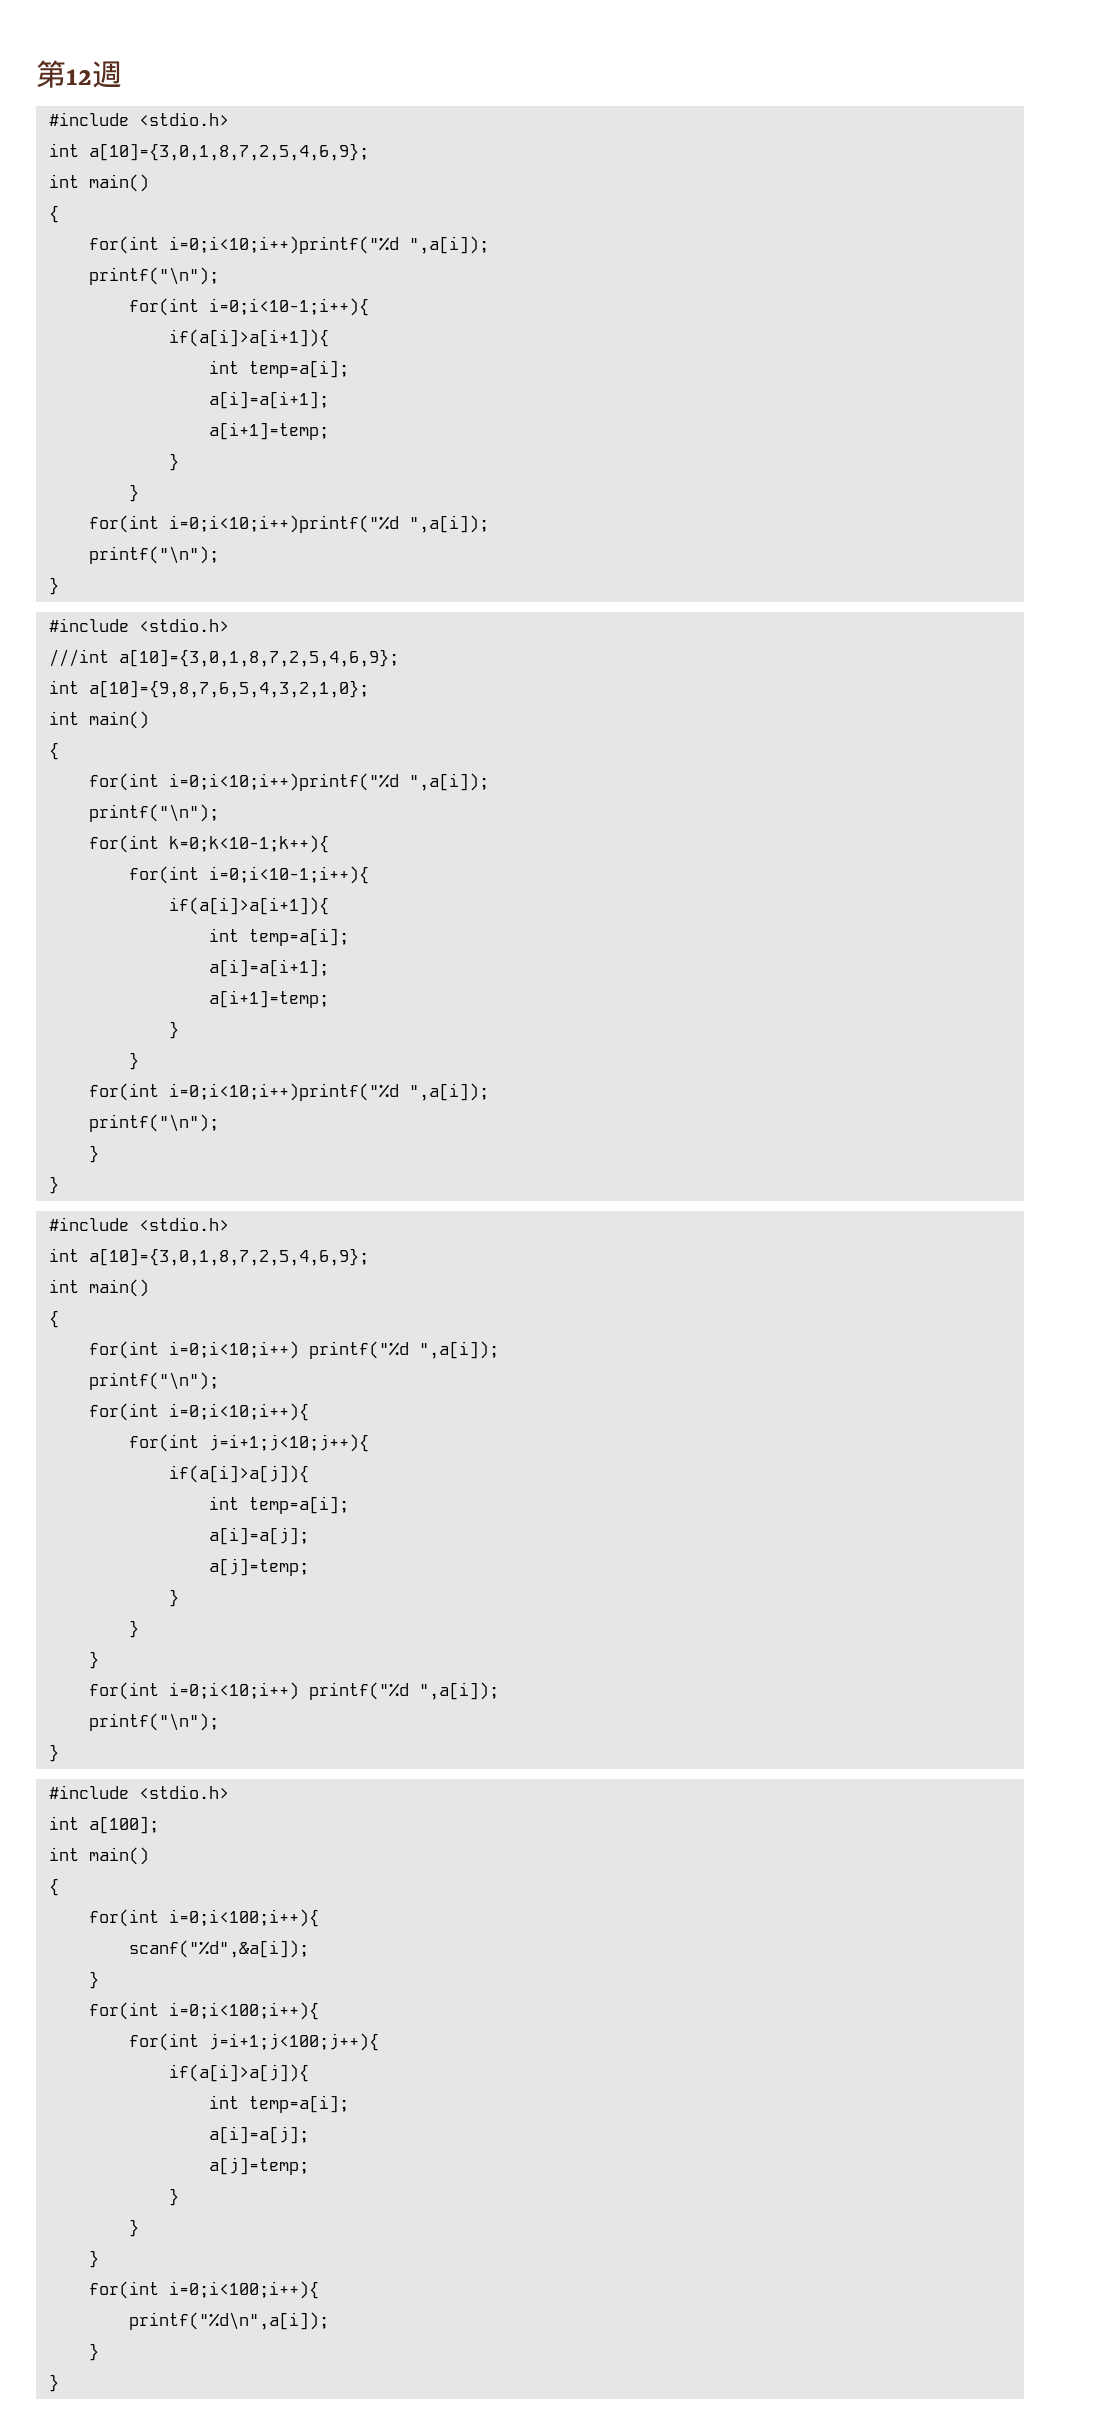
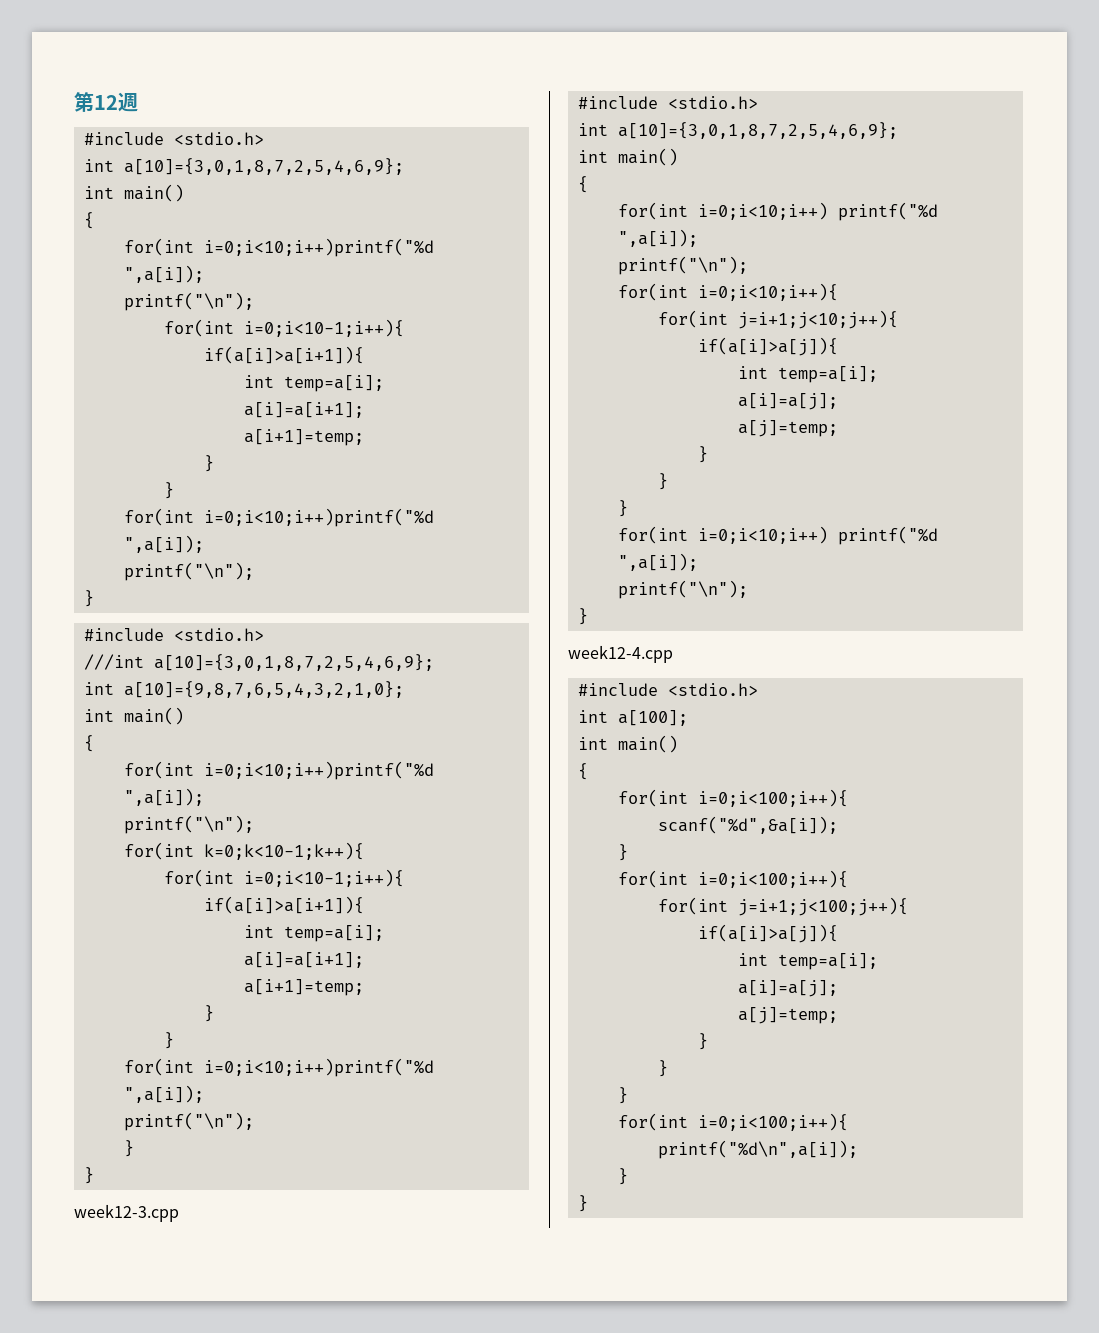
+ week12-3.cpp
+ week12-4.cpp

